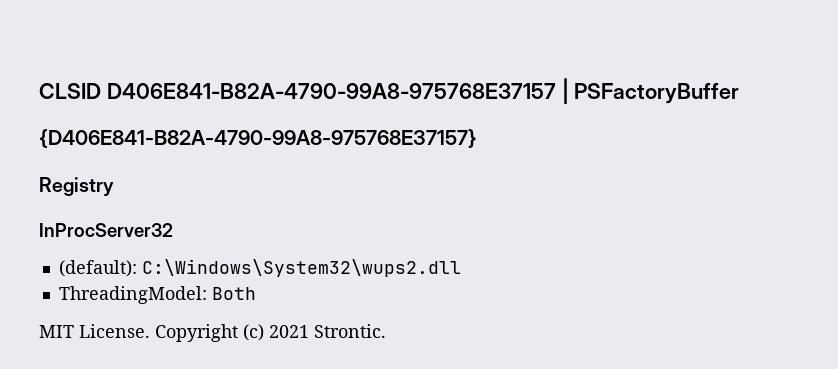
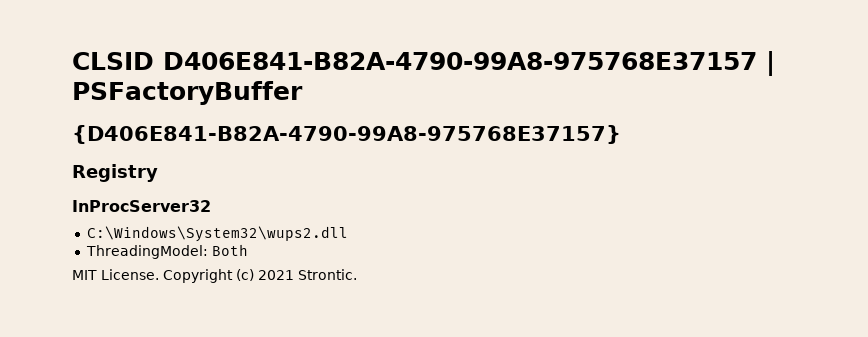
- (default): C:\Windows\System32\wups2.dll
+ C:\Windows\System32\wups2.dll

